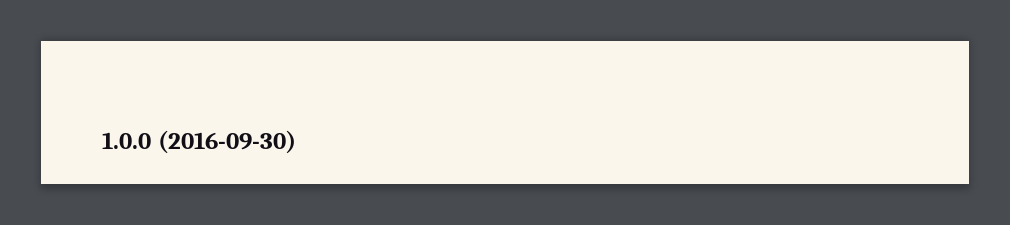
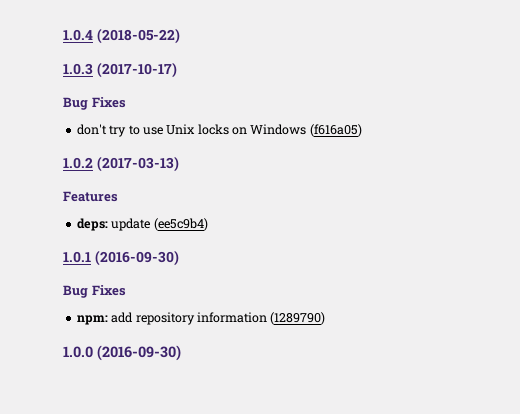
+ 1.0.4 (2018-05-22)
+ 1.0.3 (2017-10-17)
+ Bug Fixes
+ don't try to use Unix locks on Windows (f616a05)
+ 1.0.2 (2017-03-13)
+ Features
+ deps: update (ee5c9b4)
+ 1.0.1 (2016-09-30)
+ Bug Fixes
+ npm: add repository information (1289790)

